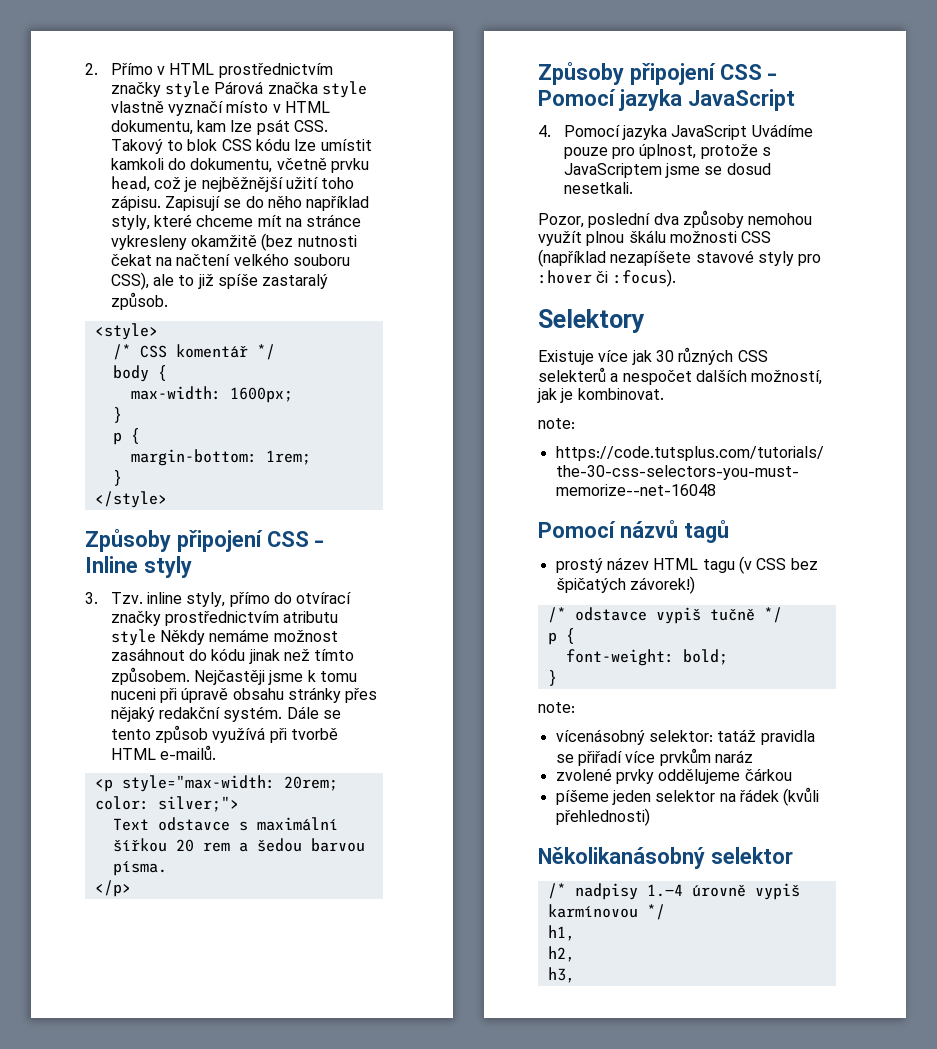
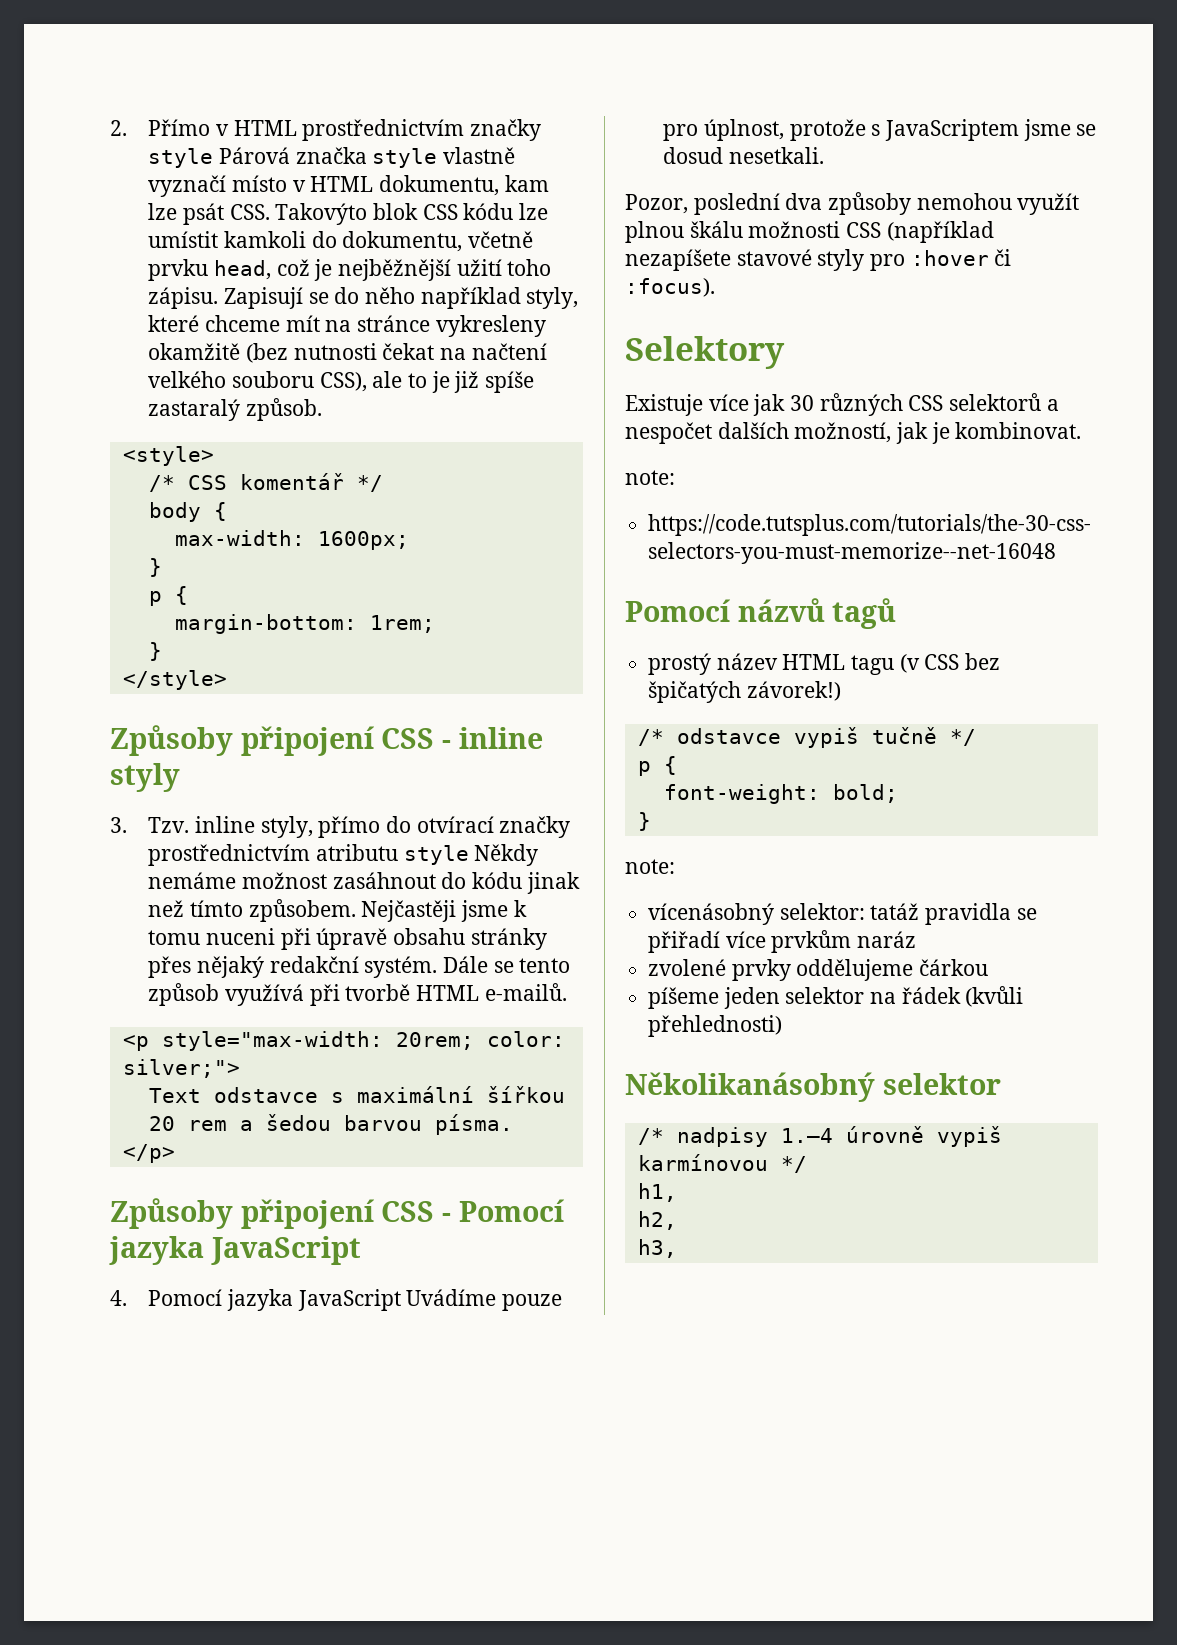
- 2. Přímo v HTML prostřednictvím značky style Párová značka style vlastně vyznačí místo v HTML dokumentu, kam lze psát CSS. Takový to blok CSS kódu lze umístit kamkoli do dokumentu, včetně prvku head, což je nejběžnější užití toho zápisu.
+ 2. Přímo v HTML prostřednictvím značky style Párová značka style vlastně vyznačí místo v HTML dokumentu, kam lze psát CSS. Takovýto blok CSS kódu lze umístit kamkoli do dokumentu, včetně prvku head, což je nejběžnější užití toho zápisu.
- Zapisují se do něho například styly, které chceme mít na stránce vykresleny okamžitě (bez nutnosti čekat na načtení velkého souboru CSS), ale to již spíše zastaralý způsob.
+ Zapisují se do něho například styly, které chceme mít na stránce vykresleny okamžitě (bez nutnosti čekat na načtení velkého souboru CSS), ale to je již spíše zastaralý způsob.
- Způsoby připojení CSS - Inline styly
+ Způsoby připojení CSS - inline styly
- Existuje více jak 30 různých CSS selekterů a nespočet dalších možností, jak je kombinovat.
+ Existuje více jak 30 různých CSS selektorů a nespočet dalších možností, jak je kombinovat.

